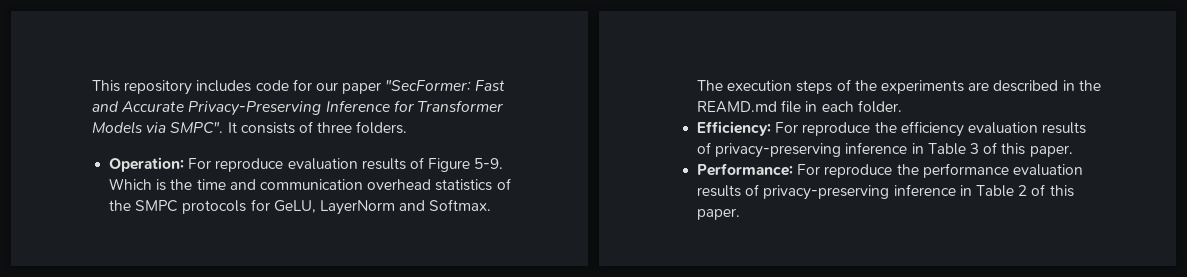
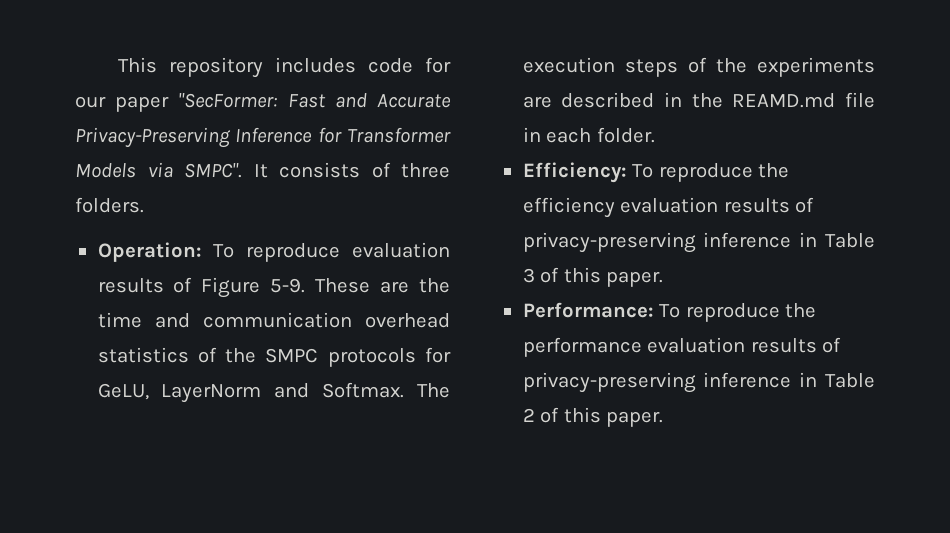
- Operation: For reproduce evaluation results of Figure 5-9.
+ Operation: To reproduce evaluation results of Figure 5-9.
- Which is the time and communication overhead statistics of the SMPC protocols for GeLU, LayerNorm and Softmax.
+ These are the time and communication overhead statistics of the SMPC protocols for GeLU, LayerNorm and Softmax.
- Efficiency: For reproduce the efficiency evaluation results of privacy-preserving inference in Table 3 of this paper.
+ Efficiency: To reproduce the efficiency evaluation results of privacy-preserving inference in Table 3 of this paper.
- Performance: For reproduce the performance evaluation results of privacy-preserving inference in Table 2 of this paper.
+ Performance: To reproduce the performance evaluation results of privacy-preserving inference in Table 2 of this paper.

